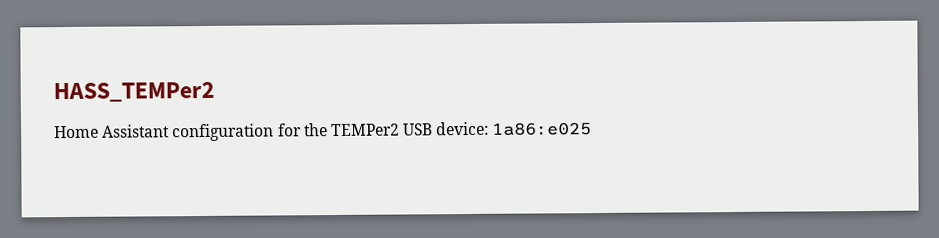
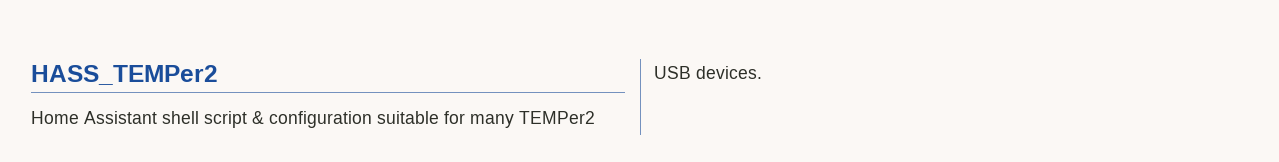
- Home Assistant configuration for the TEMPer2 USB device: 1a86:e025
+ Home Assistant shell script & configuration suitable for many TEMPer2 USB devices.

